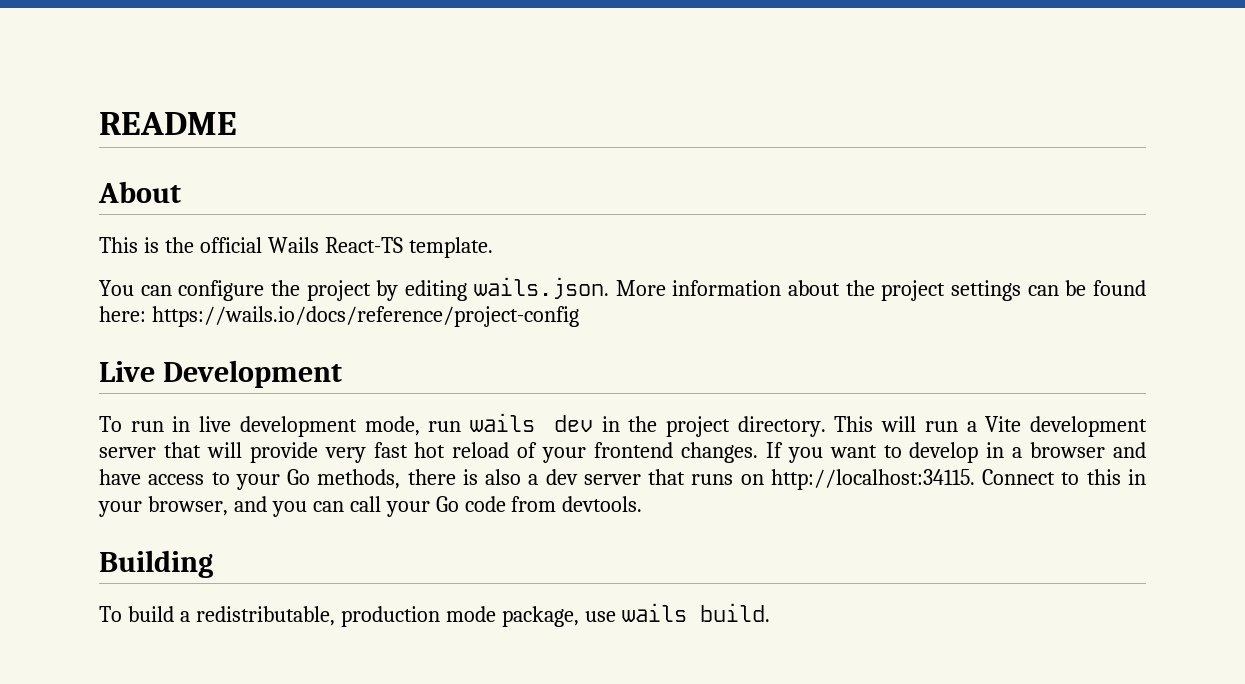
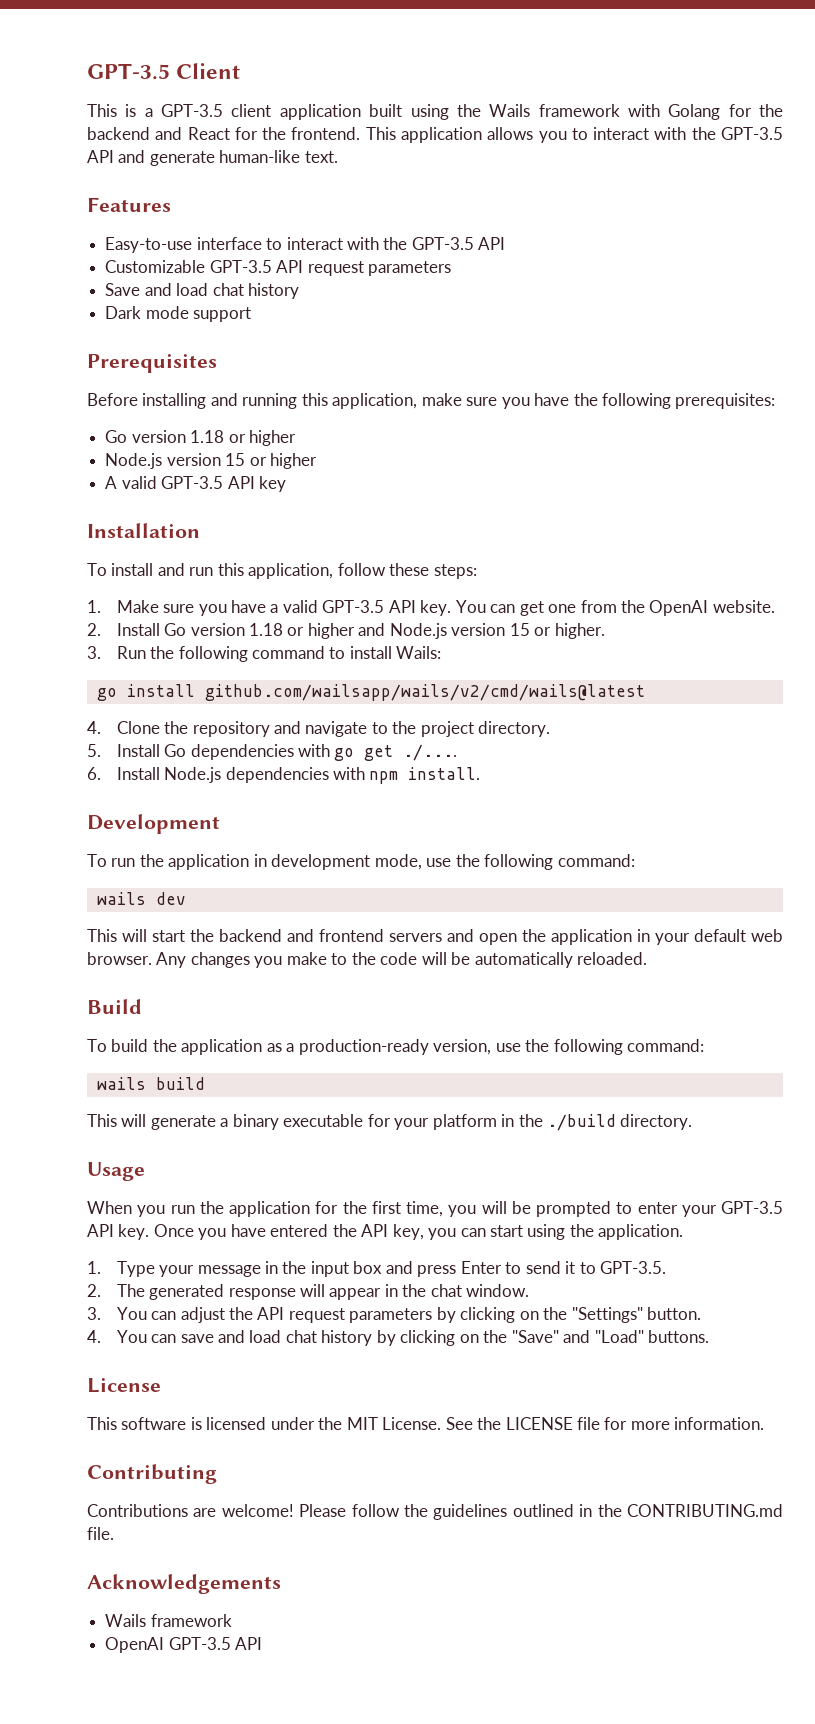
- README
- About
+ GPT-3.5 Client
- This is the official Wails React-TS template.
- You can configure the project by editing wails.json. More information about the project settings can be found here: https://wails.io/docs/reference/project-config
- Live Development
- To run in live development mode, run wails dev in the project directory. This will run a Vite development server that will provide very fast hot reload of your frontend changes. If you want to develop in a browser and have access to your Go methods, there is also a dev server that runs on http://localhost:34115. Connect to this in your browser, and you can call your Go code from devtools.
- Building
- To build a redistributable, production mode package, use wails build.
+ This is a GPT-3.5 client application built using the Wails framework with Golang for the backend and React for the frontend. This application allows you to interact with the GPT-3.5 API and generate human-like text.
+ Features
+ Easy-to-use interface to interact with the GPT-3.5 API
+ Customizable GPT-3.5 API request parameters
+ Save and load chat history
+ Dark mode support
+ Prerequisites
+ Before installing and running this application, make sure you have the following prerequisites:
+ Go version 1.18 or higher
+ Node.js version 15 or higher
+ A valid GPT-3.5 API key
+ Installation
+ To install and run this application, follow these steps:
+ 1. Make sure you have a valid GPT-3.5 API key. You can get one from the OpenAI website.
+ 2. Install Go version 1.18 or higher and Node.js version 15 or higher.
+ 3. Run the following command to install Wails:
+ go install github.com/wailsapp/wails/v2/cmd/wails@latest
+ 4. Clone the repository and navigate to the project directory.
+ 5. Install Go dependencies with go get ./....
+ 6. Install Node.js dependencies with npm install.
+ Development
+ To run the application in development mode, use the following command:
+ wails dev
+ This will start the backend and frontend servers and open the application in your default web browser. Any changes you make to the code will be automatically reloaded.
+ Build
+ To build the application as a production-ready version, use the following command:
+ wails build
+ This will generate a binary executable for your platform in the ./build directory.
+ Usage
+ When you run the application for the first time, you will be prompted to enter your GPT-3.5 API key. Once you have entered the API key, you can start using the application.
+ 1. Type your message in the input box and press Enter to send it to GPT-3.5.
+ 2. The generated response will appear in the chat window.
+ 3. You can adjust the API request parameters by clicking on the "Settings" button.
+ 4. You can save and load chat history by clicking on the "Save" and "Load" buttons.
+ License
+ This software is licensed under the MIT License. See the LICENSE file for more information.
+ Contributing
+ Contributions are welcome! Please follow the guidelines outlined in the CONTRIBUTING.md file.
+ Acknowledgements
+ Wails framework
+ OpenAI GPT-3.5 API

